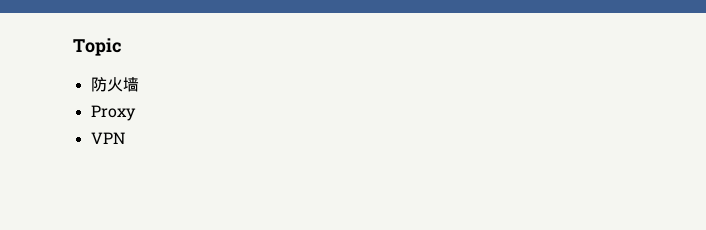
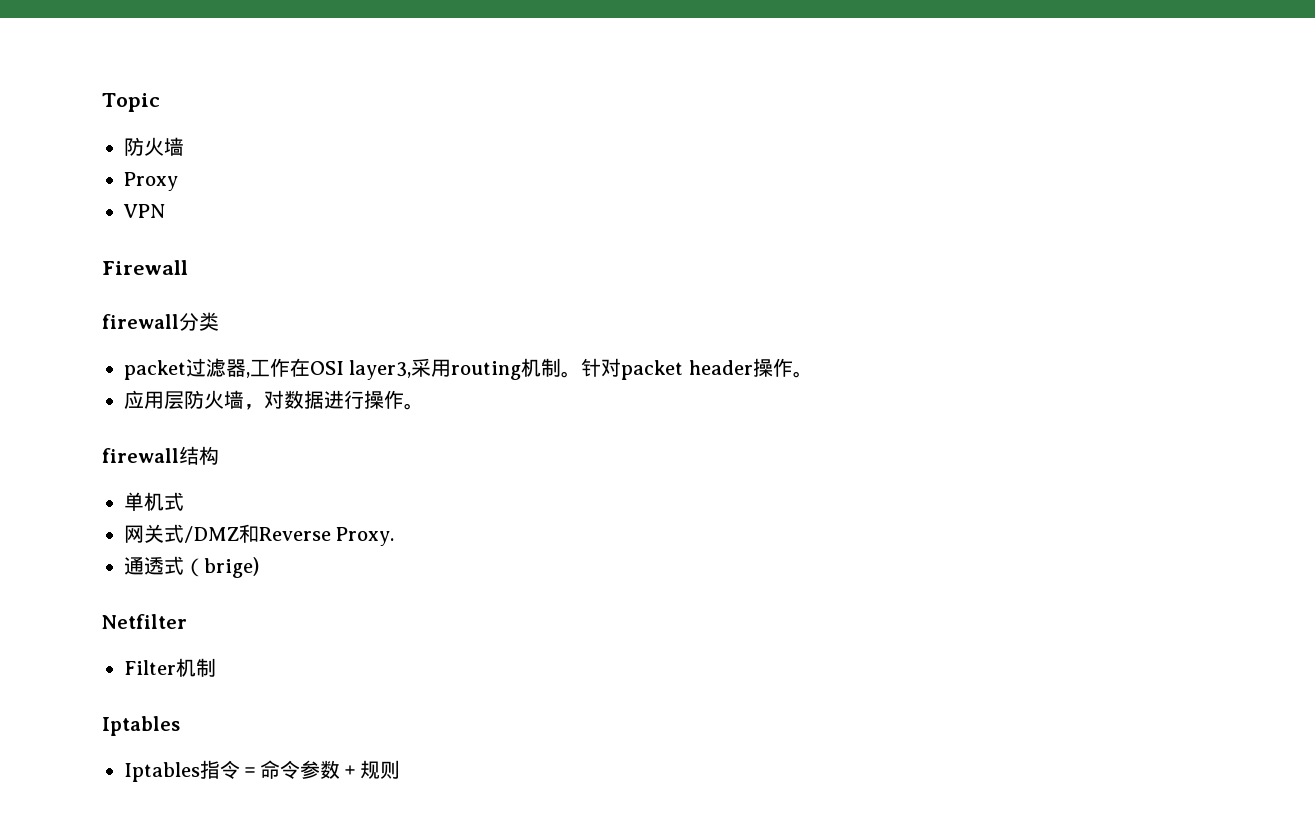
+ Firewall
+ firewall分类
+ packet过滤器,工作在OSI layer3,采用routing机制。针对packet header操作。
+ 应用层防火墙，对数据进行操作。
+ firewall结构
+ 单机式
+ 网关式/DMZ和Reverse Proxy.
+ 通透式（brige)
+ Netfilter
+ Filter机制
+ Iptables
+ Iptables指令＝命令参数＋规则

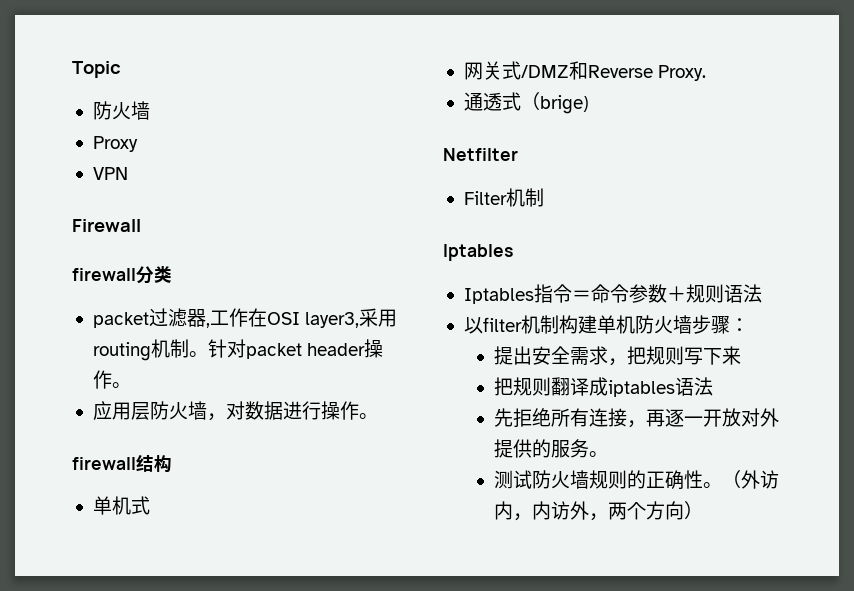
- Iptables指令＝命令参数＋规则
+ Iptables指令＝命令参数＋规则语法
+ 以filter机制构建单机防火墙步骤：
+ 提出安全需求，把规则写下来
+ 把规则翻译成iptables语法
+ 先拒绝所有连接，再逐一开放对外提供的服务。
+ 测试防火墙规则的正确性。（外访内，内访外，两个方向）

